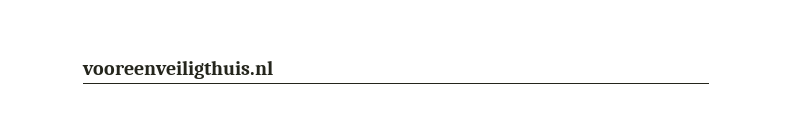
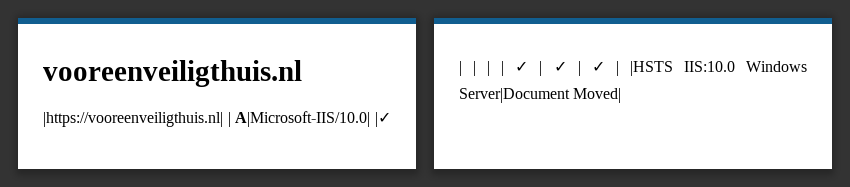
+ |https://vooreenveiligthuis.nl| | A|Microsoft-IIS/10.0| |✓ | | | | ✓ | ✓ | ✓ | |HSTS IIS:10.0 Windows Server|Document Moved|

